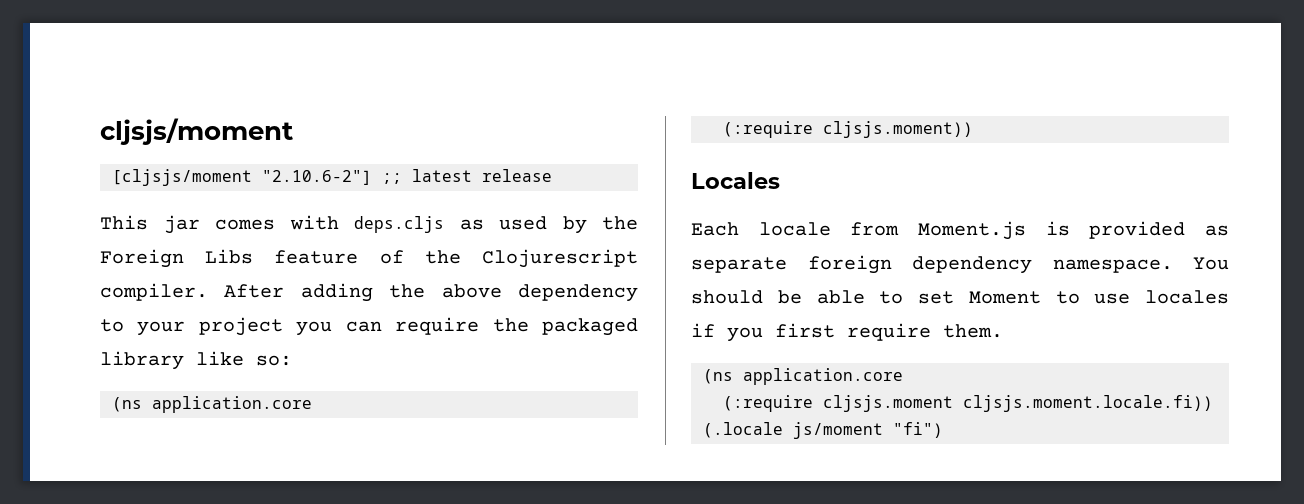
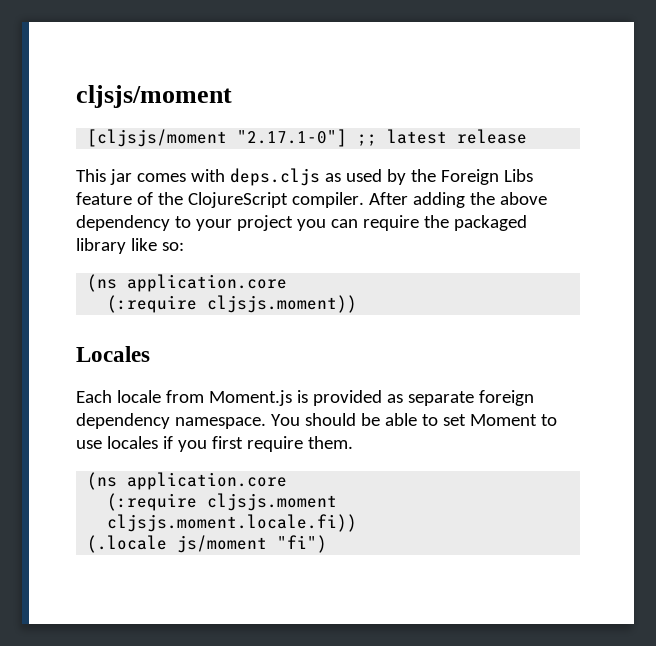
- [cljsjs/moment "2.10.6-2"] ;; latest release
+ [cljsjs/moment "2.17.1-0"] ;; latest release
- This jar comes with deps.cljs as used by the Foreign Libs feature of the Clojurescript compiler.
+ This jar comes with deps.cljs as used by the Foreign Libs feature of the ClojureScript compiler.

